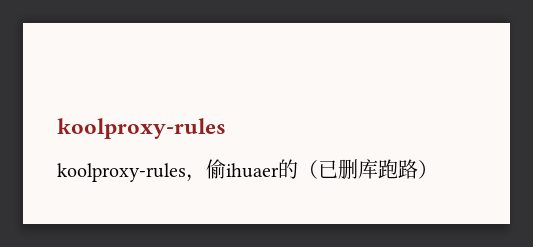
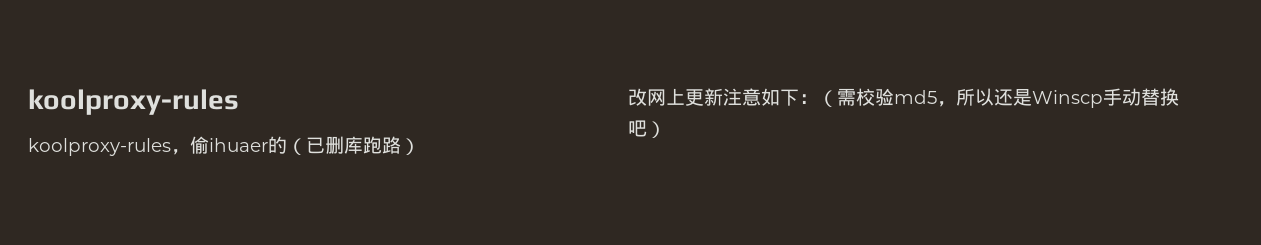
+ 改网上更新注意如下：（需校验md5，所以还是Winscp手动替换吧）

